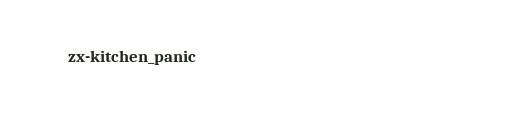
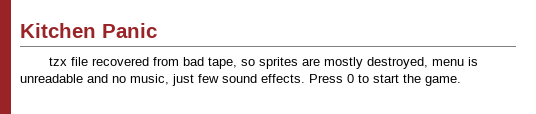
- zx-kitchen_panic
+ Kitchen Panic
+ tzx file recovered from bad tape, so sprites are mostly destroyed, menu is unreadable and no music, just few sound effects. Press 0 to start the game.

